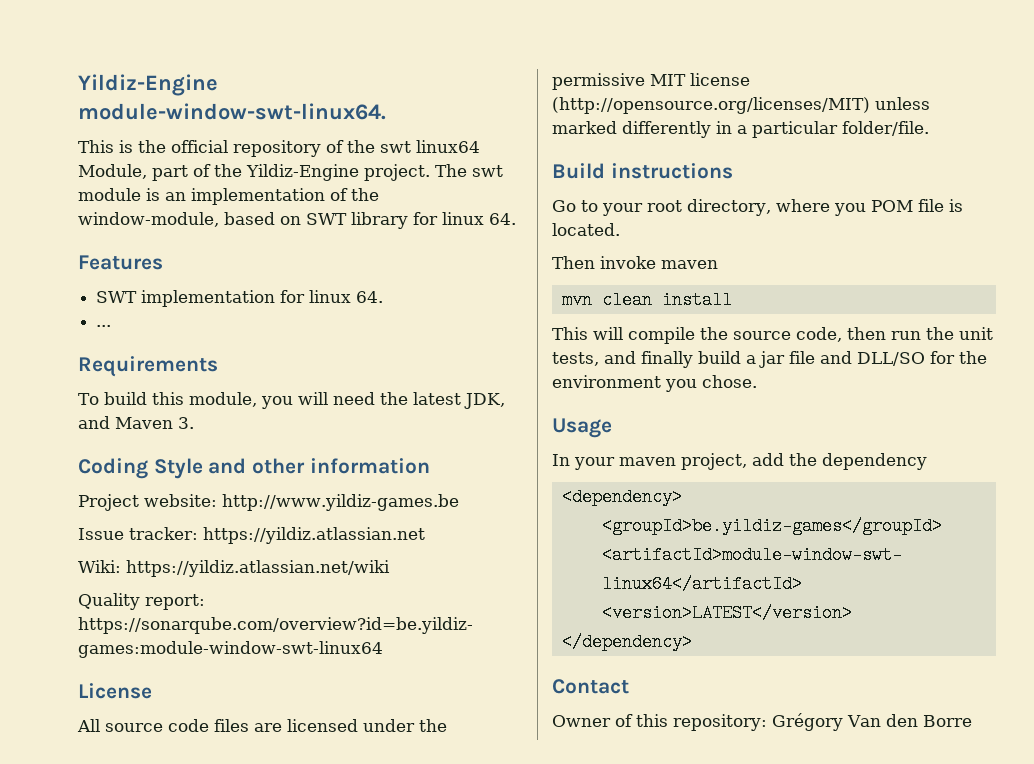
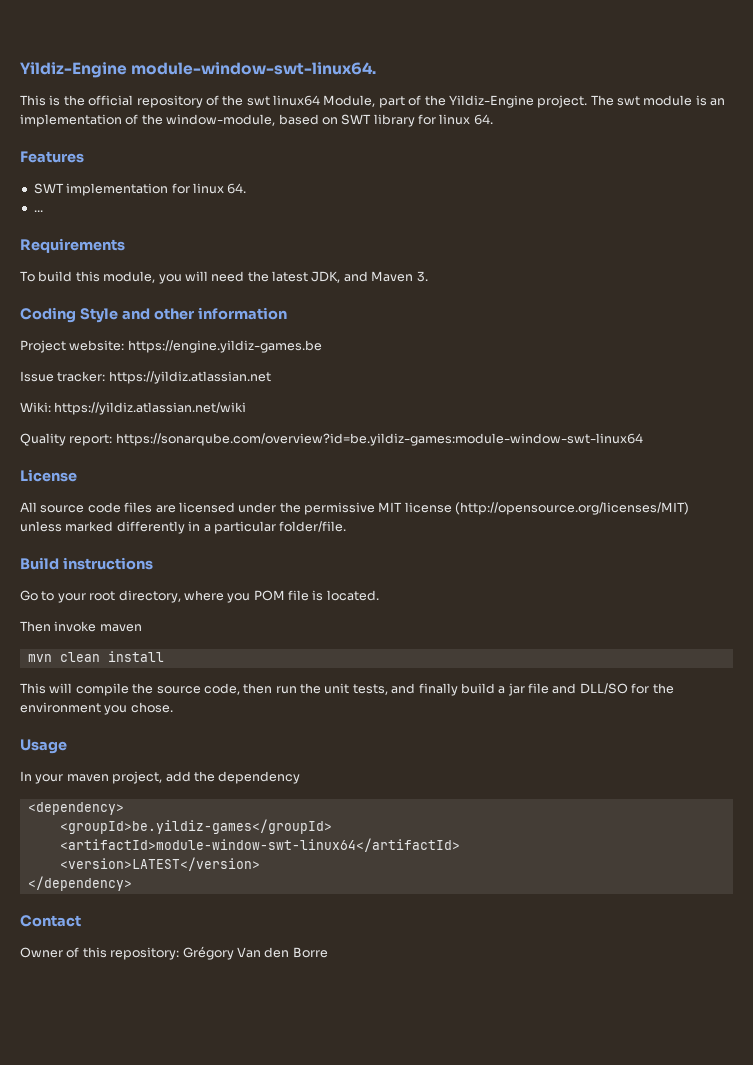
- Project website: http://www.yildiz-games.be
+ Project website: https://engine.yildiz-games.be

